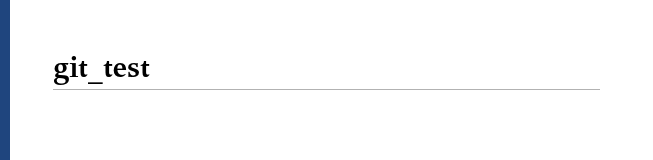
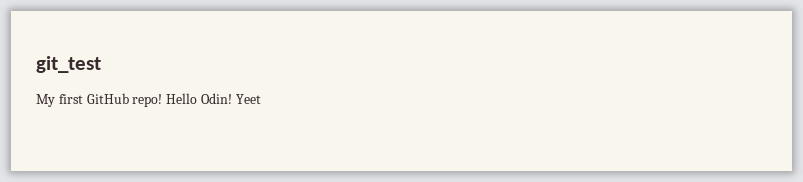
+ My first GitHub repo! Hello Odin! Yeet

